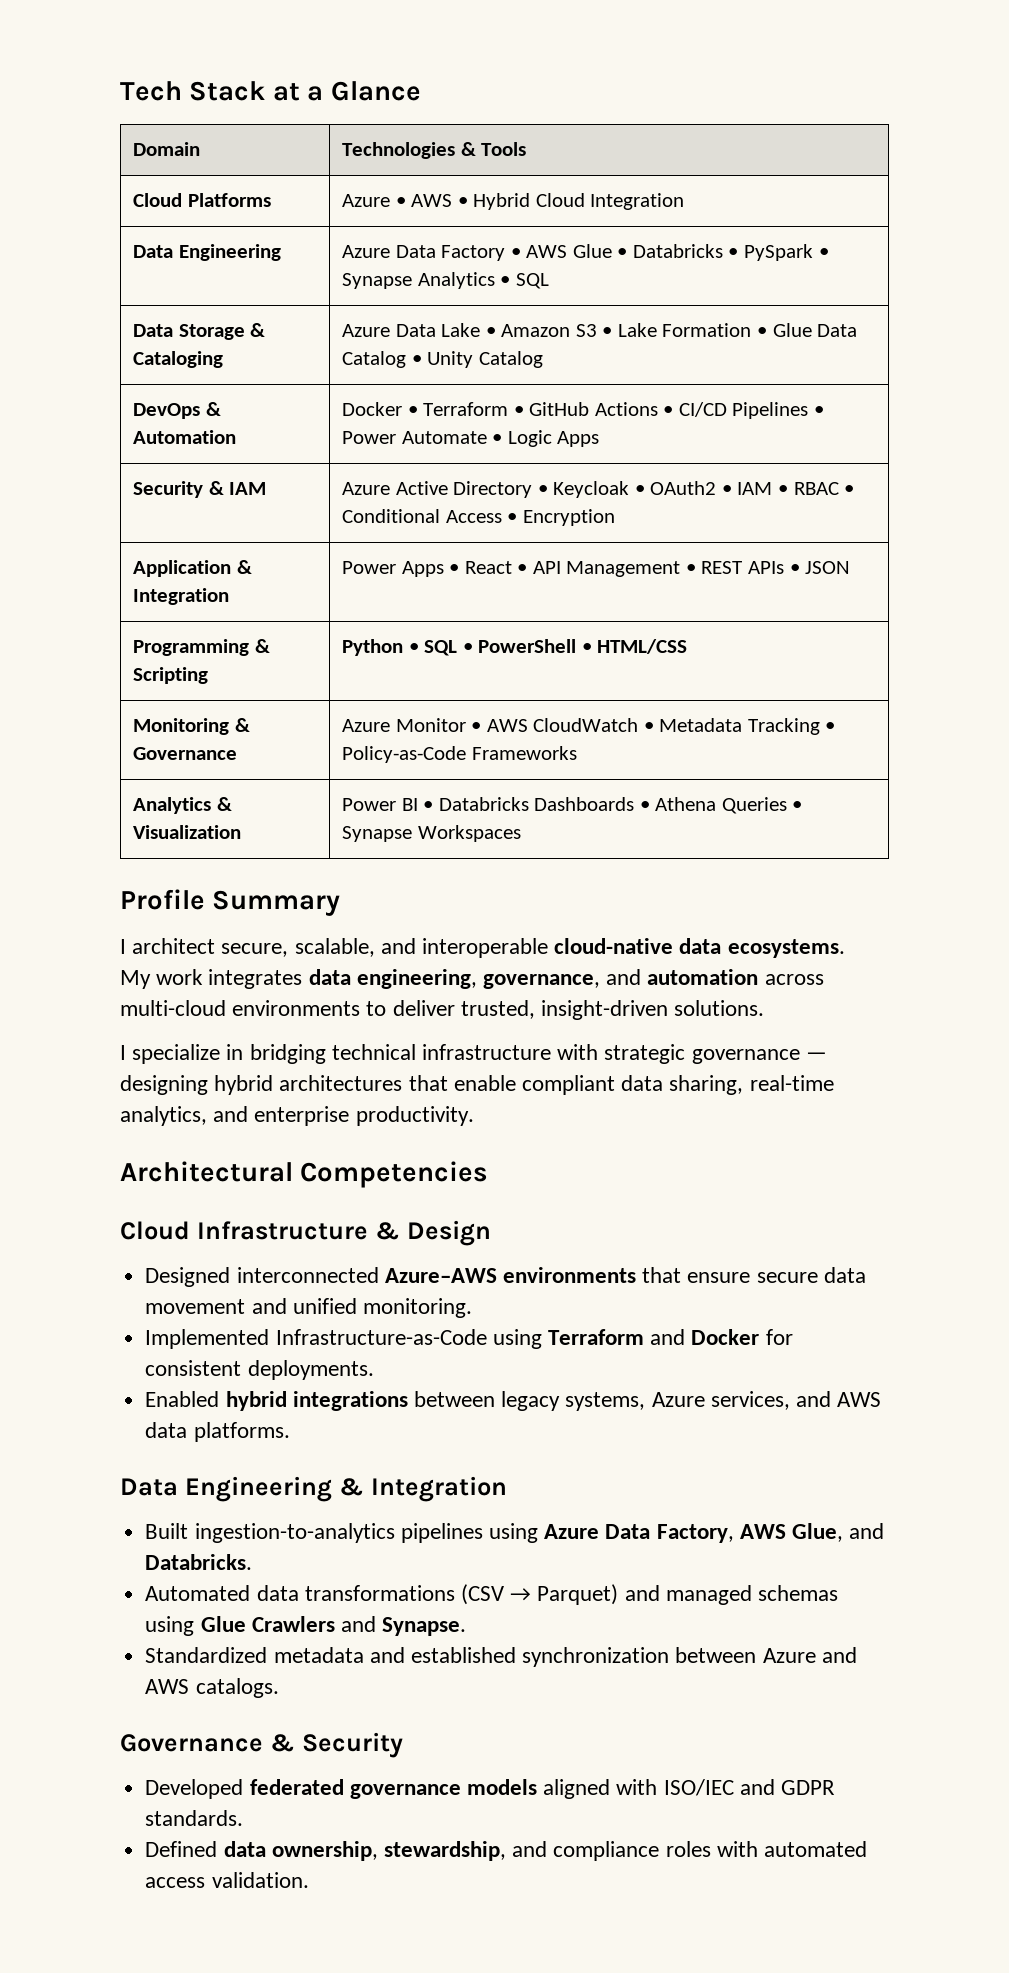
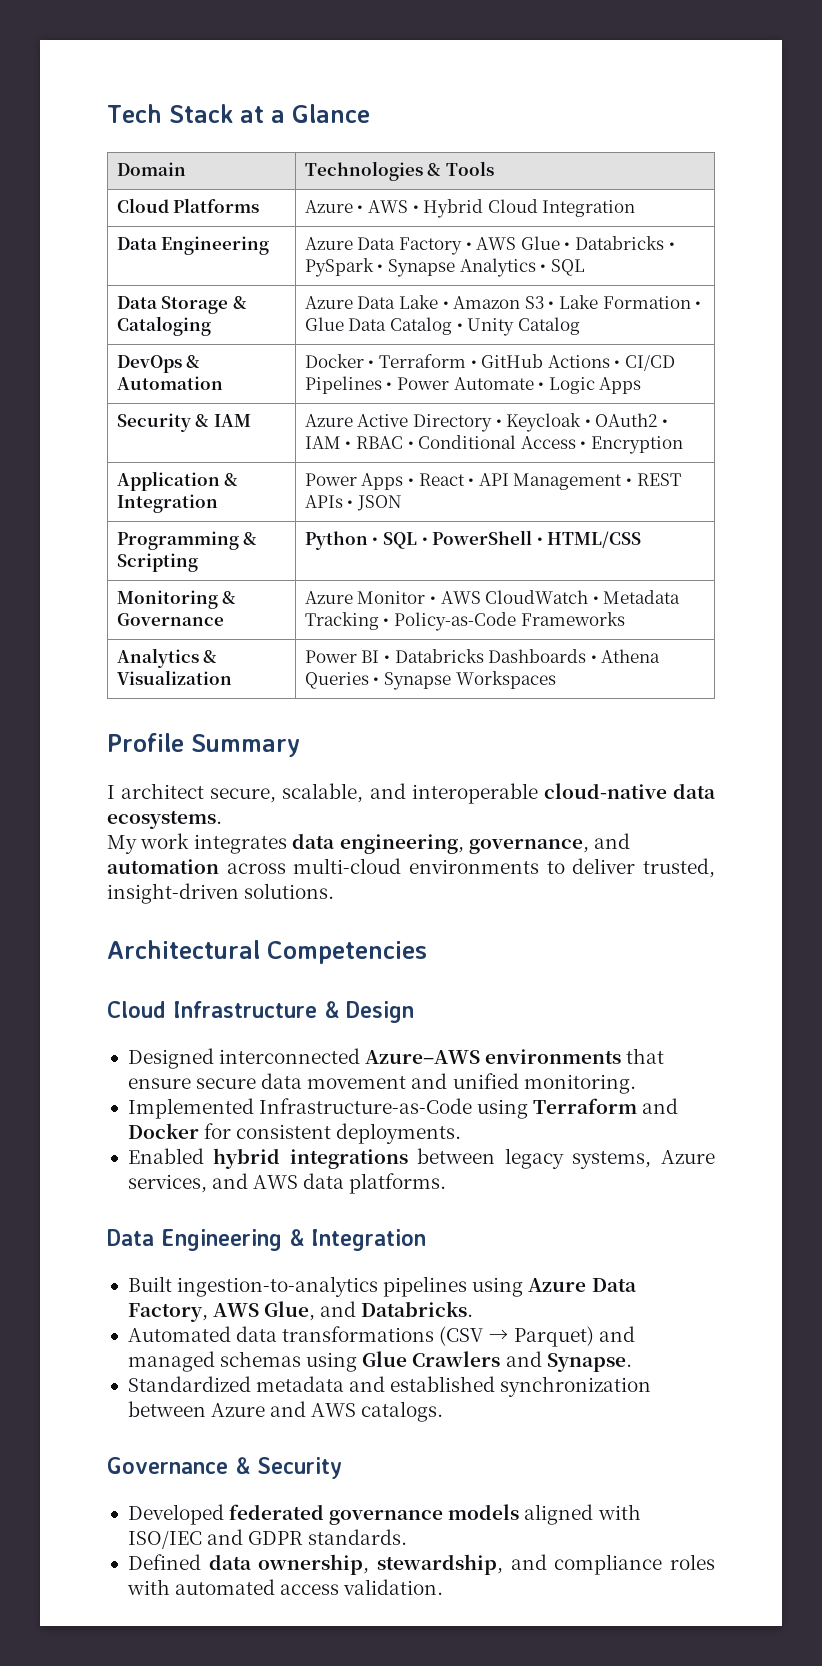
- I specialize in bridging technical infrastructure with strategic governance — designing hybrid architectures that enable compliant data sharing, real-time analytics, and enterprise productivity.

